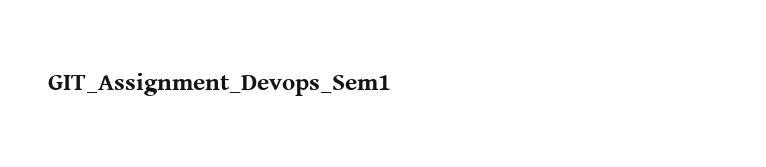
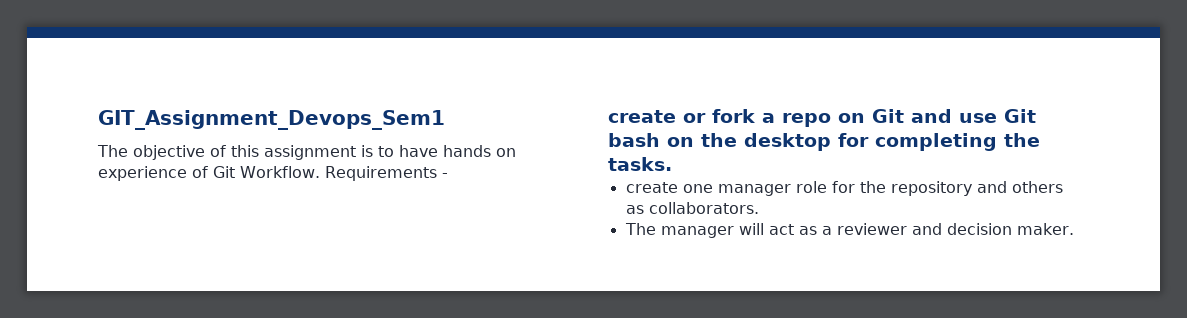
+ The objective of this assignment is to have hands on experience of Git Workflow. Requirements -
+ create or fork a repo on Git and use Git bash on the desktop for completing the tasks.
+ create one manager role for the repository and others as collaborators.
+ The manager will act as a reviewer and decision maker.

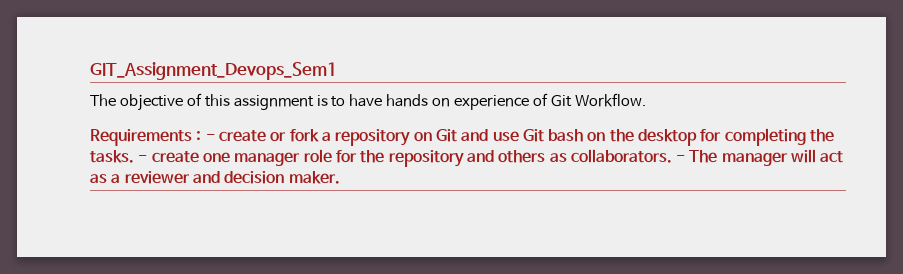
- The objective of this assignment is to have hands on experience of Git Workflow. Requirements -
- create or fork a repo on Git and use Git bash on the desktop for completing the tasks.
- create one manager role for the repository and others as collaborators.
- The manager will act as a reviewer and decision maker.
+ The objective of this assignment is to have hands on experience of Git Workflow.
+ Requirements : - create or fork a repository on Git and use Git bash on the desktop for completing the tasks. - create one manager role for the repository and others as collaborators. - The manager will act as a reviewer and decision maker.

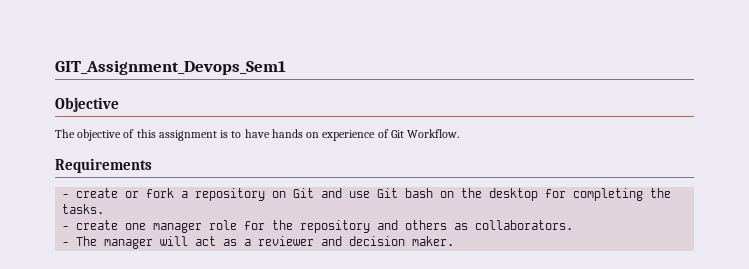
+ Objective
- Requirements : - create or fork a repository on Git and use Git bash on the desktop for completing the tasks. - create one manager role for the repository and others as collaborators. - The manager will act as a reviewer and decision maker.
+ Requirements
+ - create or fork a repository on Git and use Git bash on the desktop for completing the tasks.
+ - create one manager role for the repository and others as collaborators.
+ - The manager will act as a reviewer and decision maker.

